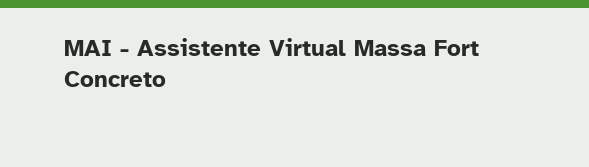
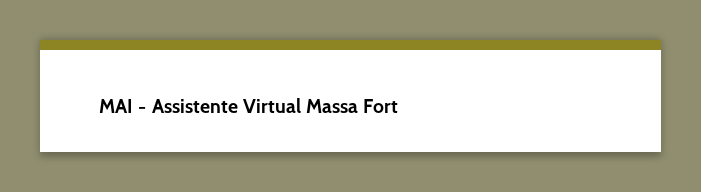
- MAI - Assistente Virtual Massa Fort Concreto
+ MAI - Assistente Virtual Massa Fort

